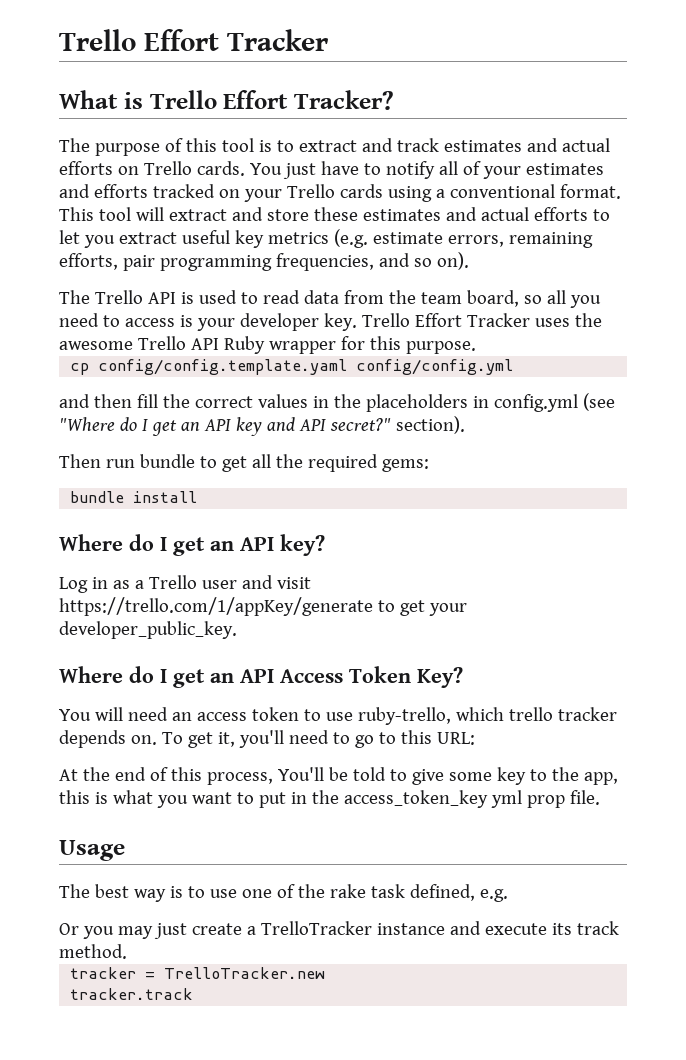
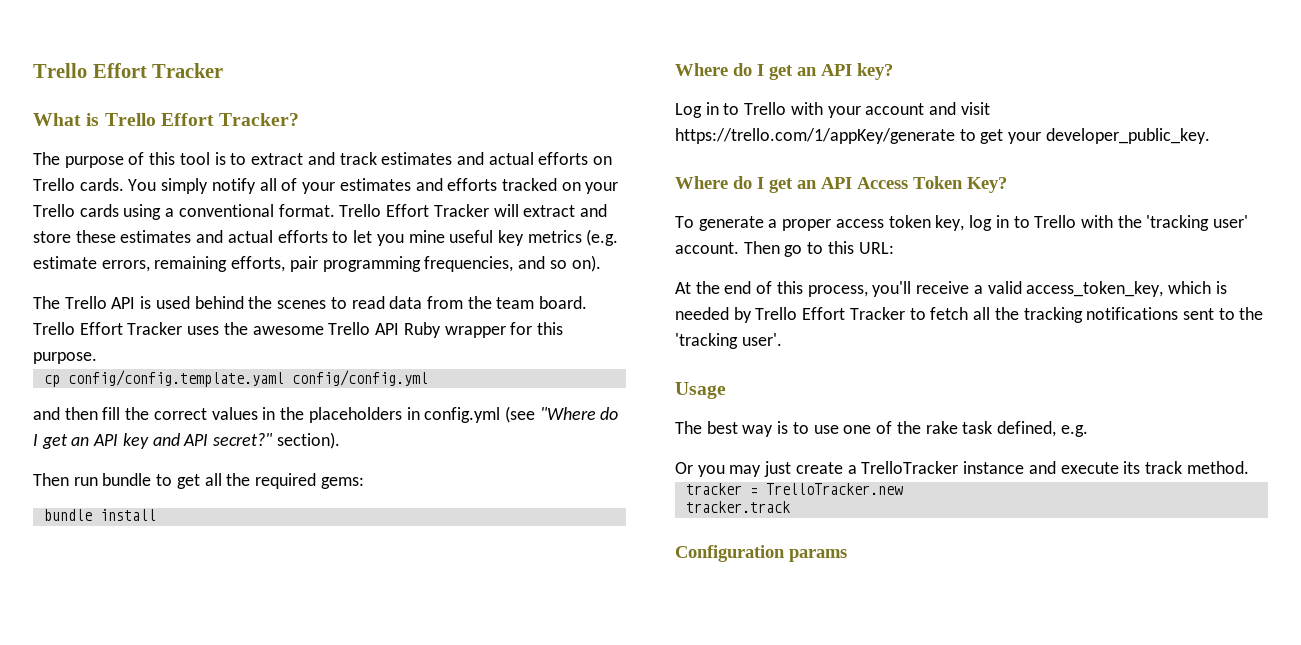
- You just have to notify all of your estimates and efforts tracked on your Trello cards using a conventional format.
+ You simply notify all of your estimates and efforts tracked on your Trello cards using a conventional format.
- This tool will extract and store these estimates and actual efforts to let you extract useful key metrics (e.g. estimate errors, remaining efforts, pair programming frequencies, and so on).
+ Trello Effort Tracker will extract and store these estimates and actual efforts to let you mine useful key metrics (e.g. estimate errors, remaining efforts, pair programming frequencies, and so on).
- The Trello API is used to read data from the team board, so all you need to access is your developer key.
+ The Trello API is used behind the scenes to read data from the team board.
- Log in as a Trello user and visit https://trello.com/1/appKey/generate to get your developer_public_key.
+ Log in to Trello with your account and visit https://trello.com/1/appKey/generate to get your developer_public_key.
- You will need an access token to use ruby-trello, which trello tracker depends on. To get it, you'll need to go to this URL:
+ To generate a proper access token key, log in to Trello with the 'tracking user' account. Then go to this URL:
- At the end of this process, You'll be told to give some key to the app, this is what you want to put in the access_token_key yml prop file.
+ At the end of this process, you'll receive a valid access_token_key, which is needed by Trello Effort Tracker to fetch all the tracking notifications sent to the 'tracking user'.
+ Configuration params

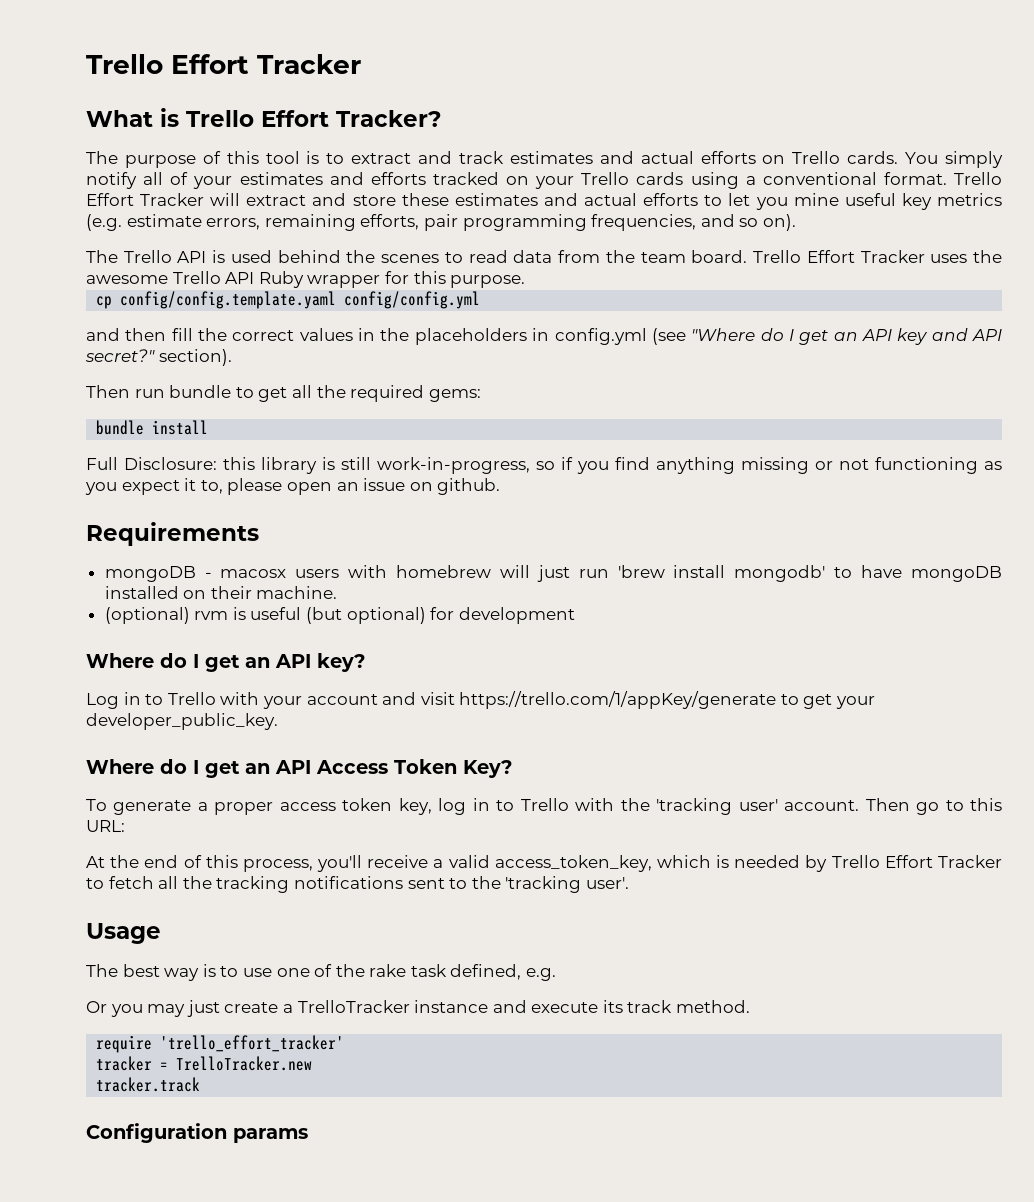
+ Full Disclosure: this library is still work-in-progress, so if you find anything missing or not functioning as you expect it to, please open an issue on github.
+ Requirements
+ mongoDB - macosx users with homebrew will just run 'brew install mongodb' to have mongoDB installed on their machine.
+ (optional) rvm is useful (but optional) for development
+ require 'trello_effort_tracker'

